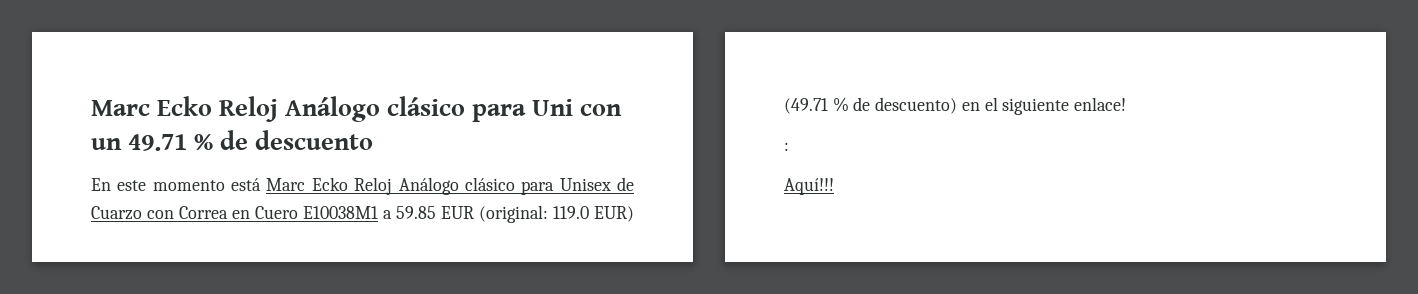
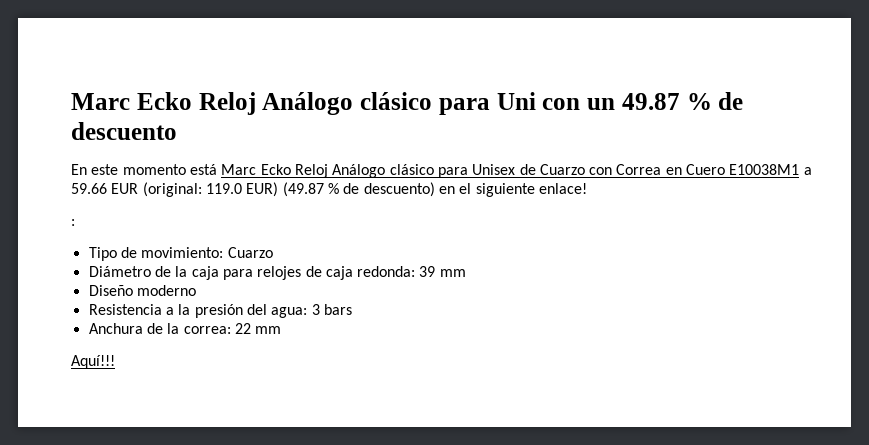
- Marc Ecko Reloj Análogo clásico para Uni con un 49.71 % de descuento
+ Marc Ecko Reloj Análogo clásico para Uni con un 49.87 % de descuento
- En este momento está Marc Ecko Reloj Análogo clásico para Unisex de Cuarzo con Correa en Cuero E10038M1 a 59.85 EUR (original: 119.0 EUR) (49.71 % de descuento) en el siguiente enlace!
+ En este momento está Marc Ecko Reloj Análogo clásico para Unisex de Cuarzo con Correa en Cuero E10038M1 a 59.66 EUR (original: 119.0 EUR) (49.87 % de descuento) en el siguiente enlace!
+ Tipo de movimiento: Cuarzo
+ Diámetro de la caja para relojes de caja redonda: 39 mm
+ Diseño moderno
+ Resistencia a la presión del agua: 3 bars
+ Anchura de la correa: 22 mm

